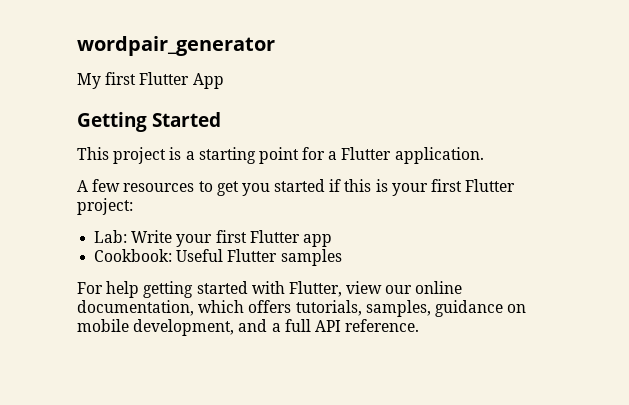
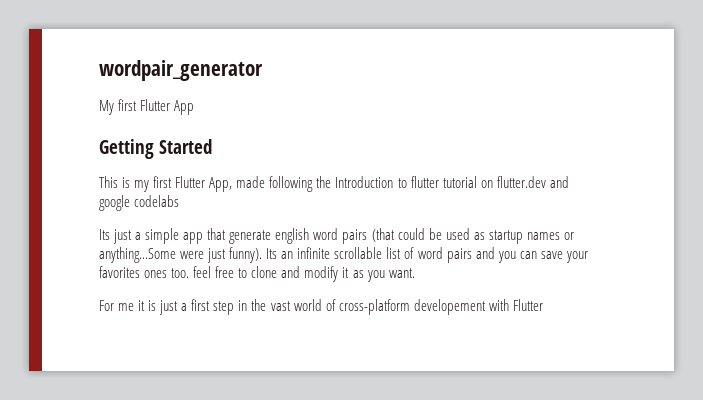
- This project is a starting point for a Flutter application.
- A few resources to get you started if this is your first Flutter project:
- Lab: Write your first Flutter app
- Cookbook: Useful Flutter samples
- For help getting started with Flutter, view our online documentation, which offers tutorials, samples, guidance on mobile development, and a full API reference.
+ This is my first Flutter App, made following the Introduction to flutter tutorial on flutter.dev and google codelabs
+ Its just a simple app that generate english word pairs (that could be used as startup names or anything...Some were just funny). Its an infinite scrollable list of word pairs and you can save your favorites ones too. feel free to clone and modify it as you want.
+ For me it is just a first step in the vast world of cross-platform developement with Flutter

